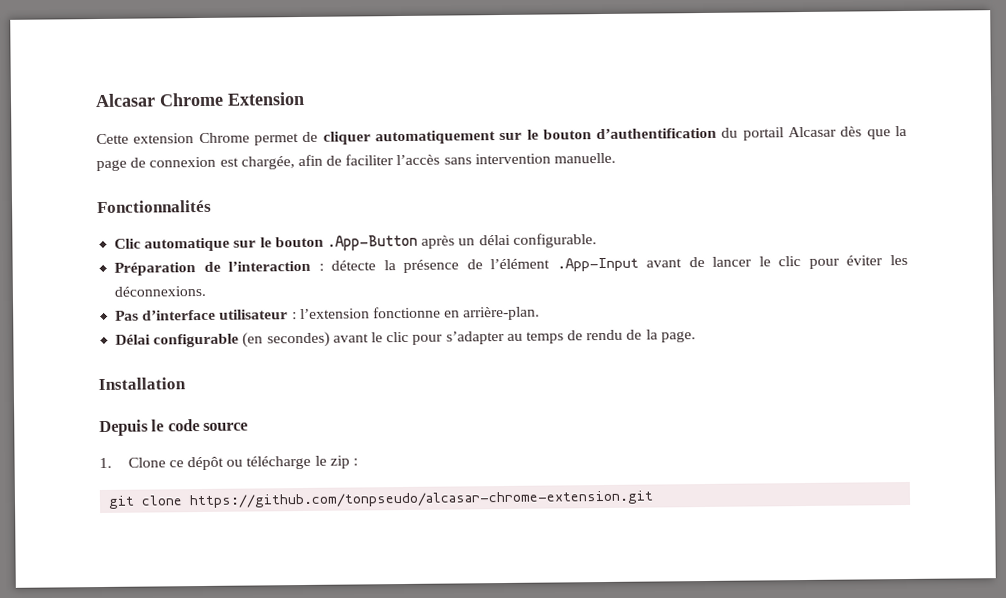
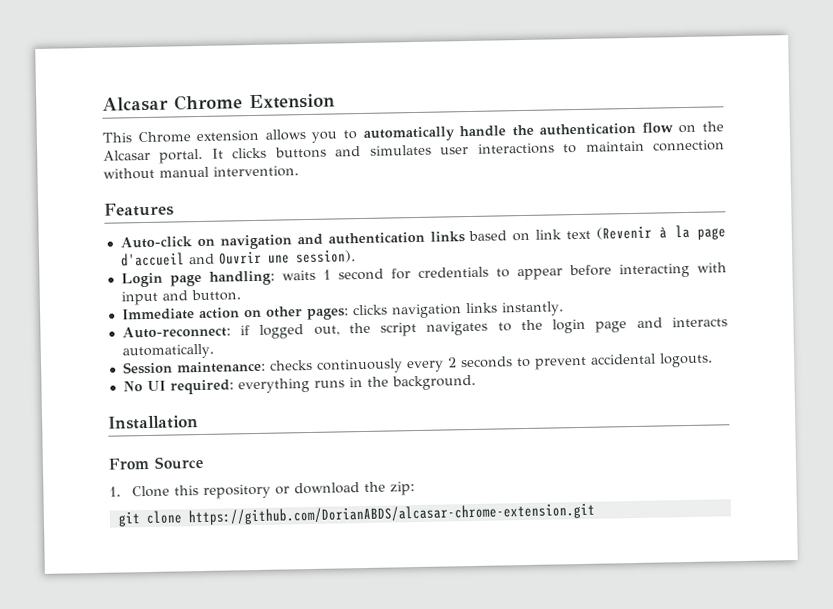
- Cette extension Chrome permet de cliquer automatiquement sur le bouton d’authentification du portail Alcasar dès que la page de connexion est chargée, afin de faciliter l’accès sans intervention manuelle.
- Fonctionnalités
- Clic automatique sur le bouton .App-Button après un délai configurable.
- Préparation de l’interaction : détecte la présence de l’élément .App-Input avant de lancer le clic pour éviter les déconnexions.
- Pas d’interface utilisateur : l’extension fonctionne en arrière-plan.
- Délai configurable (en secondes) avant le clic pour s’adapter au temps de rendu de la page.
+ This Chrome extension allows you to automatically handle the authentication flow on the Alcasar portal. It clicks buttons and simulates user interactions to maintain connection without manual intervention.
+ Features
+ Auto-click on navigation and authentication links based on link text (Revenir à la page d'accueil and Ouvrir une session).
+ Login page handling: waits 1 second for credentials to appear before interacting with input and button.
+ Immediate action on other pages: clicks navigation links instantly.
+ Auto-reconnect: if logged out, the script navigates to the login page and interacts automatically.
+ Session maintenance: checks continuously every 2 seconds to prevent accidental logouts.
+ No UI required: everything runs in the background.
  Installation
- Depuis le code source
- 1. Clone ce dépôt ou télécharge le zip :
+ From Source
+ 1. Clone this repository or download the zip:
- git clone https://github.com/tonpseudo/alcasar-chrome-extension.git
+ git clone https://github.com/DorianABDS/alcasar-chrome-extension.git

